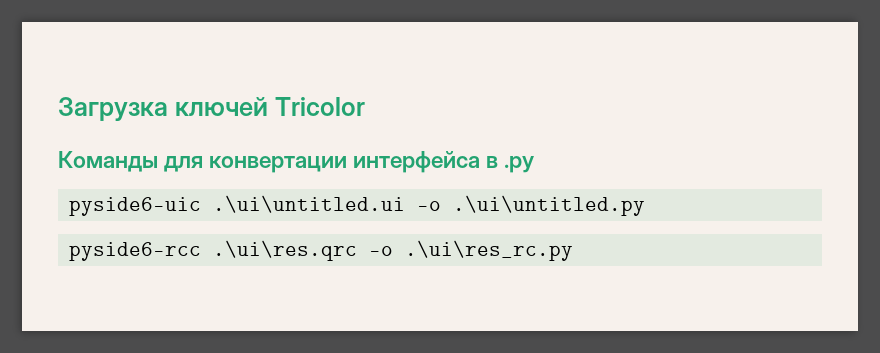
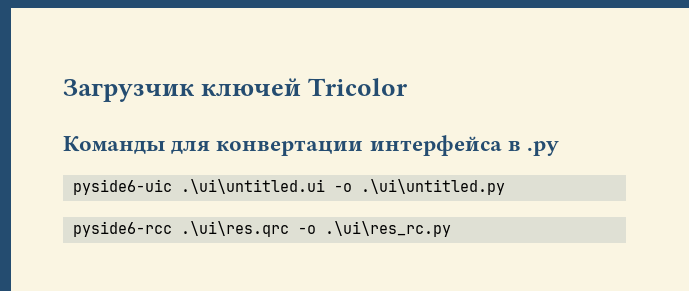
- Загрузка ключей Tricolor
+ Загрузчик ключей Tricolor

